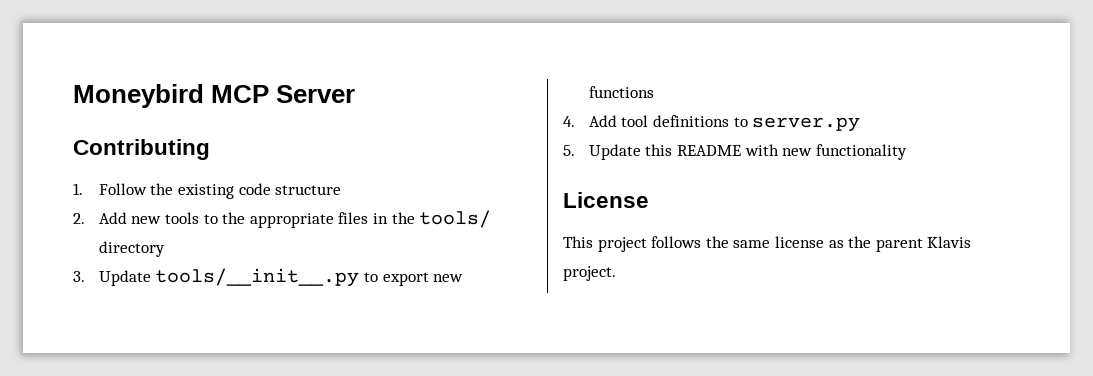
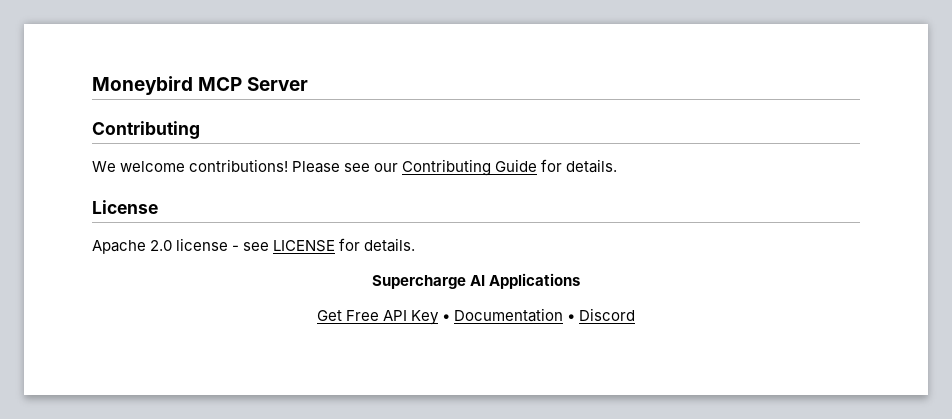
- 1. Follow the existing code structure
- 2. Add new tools to the appropriate files in the tools/ directory
- 3. Update tools/__init__.py to export new functions
- 4. Add tool definitions to server.py
- 5. Update this README with new functionality
+ We welcome contributions! Please see our Contributing Guide for details.
  License
- This project follows the same license as the parent Klavis project.
+ Apache 2.0 license - see LICENSE for details.
+ Supercharge AI Applications
+ Get Free API Key • Documentation • Discord

